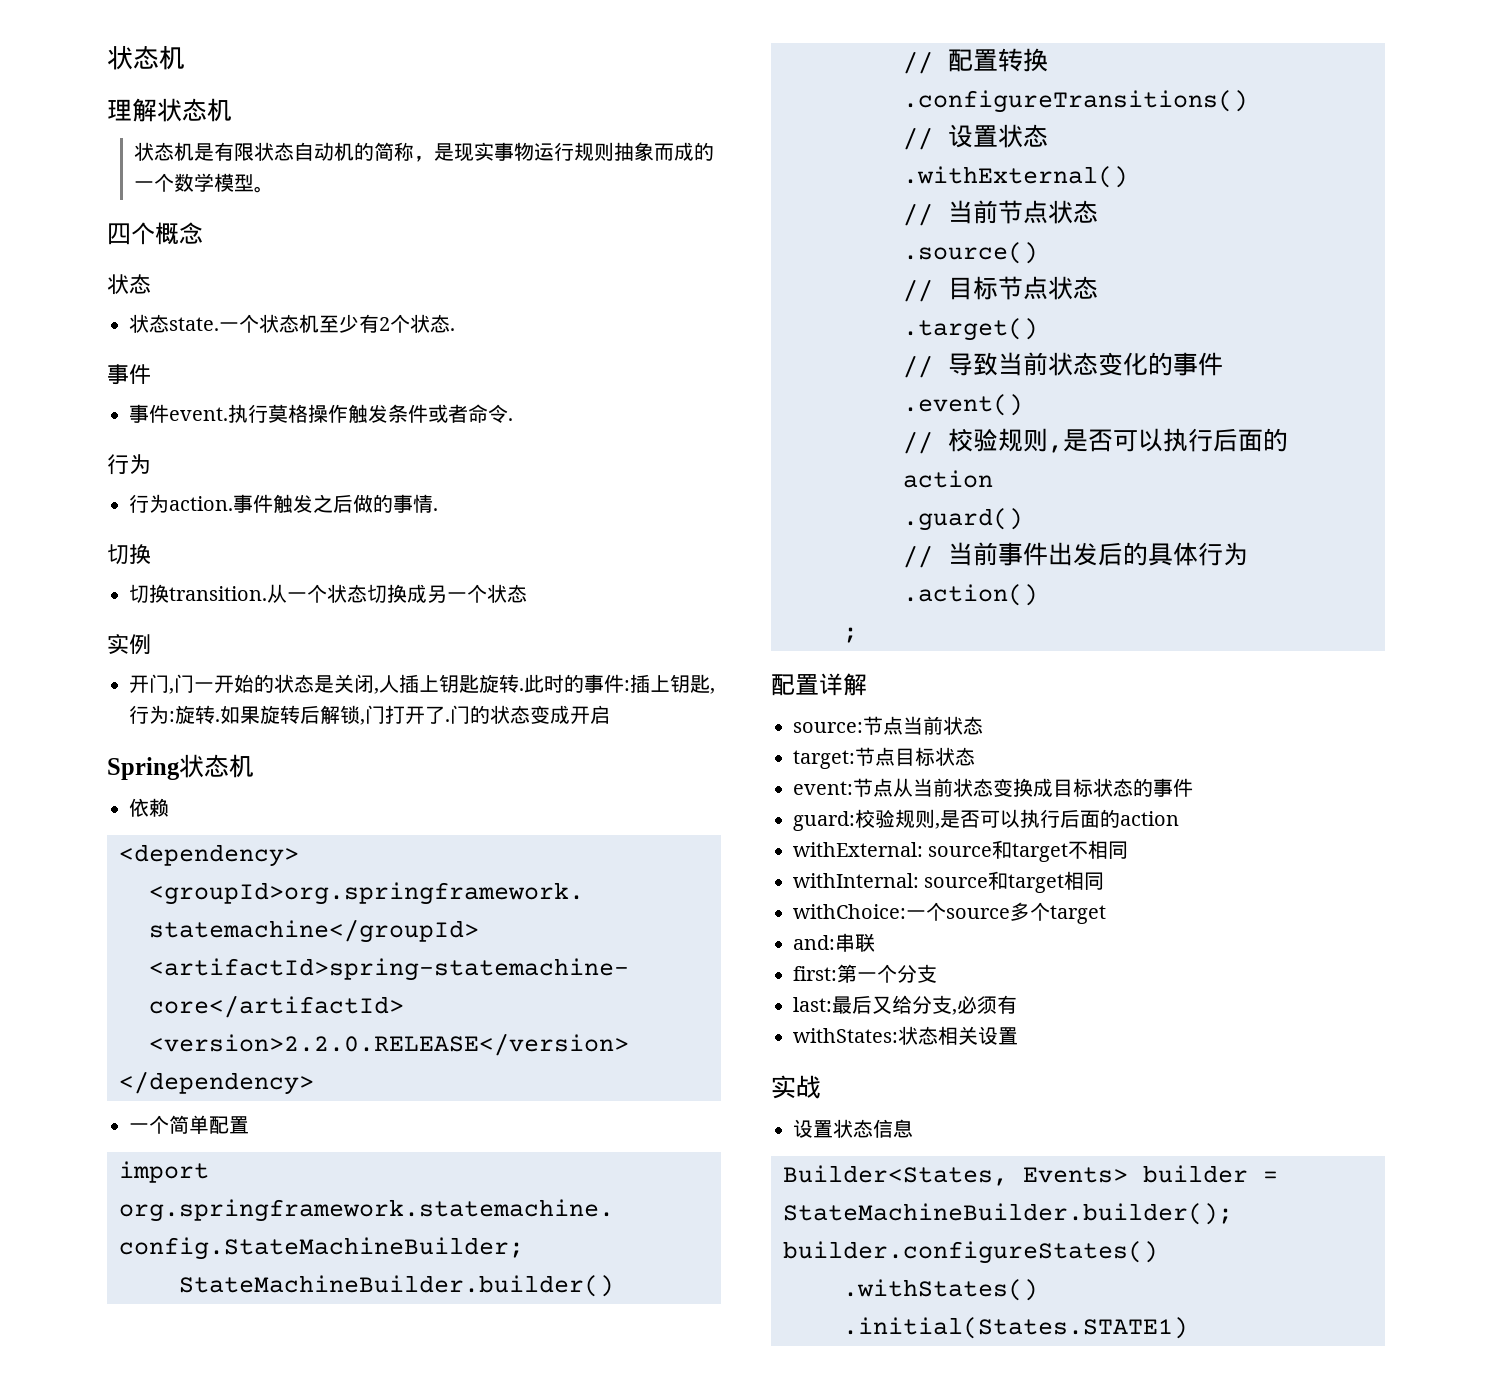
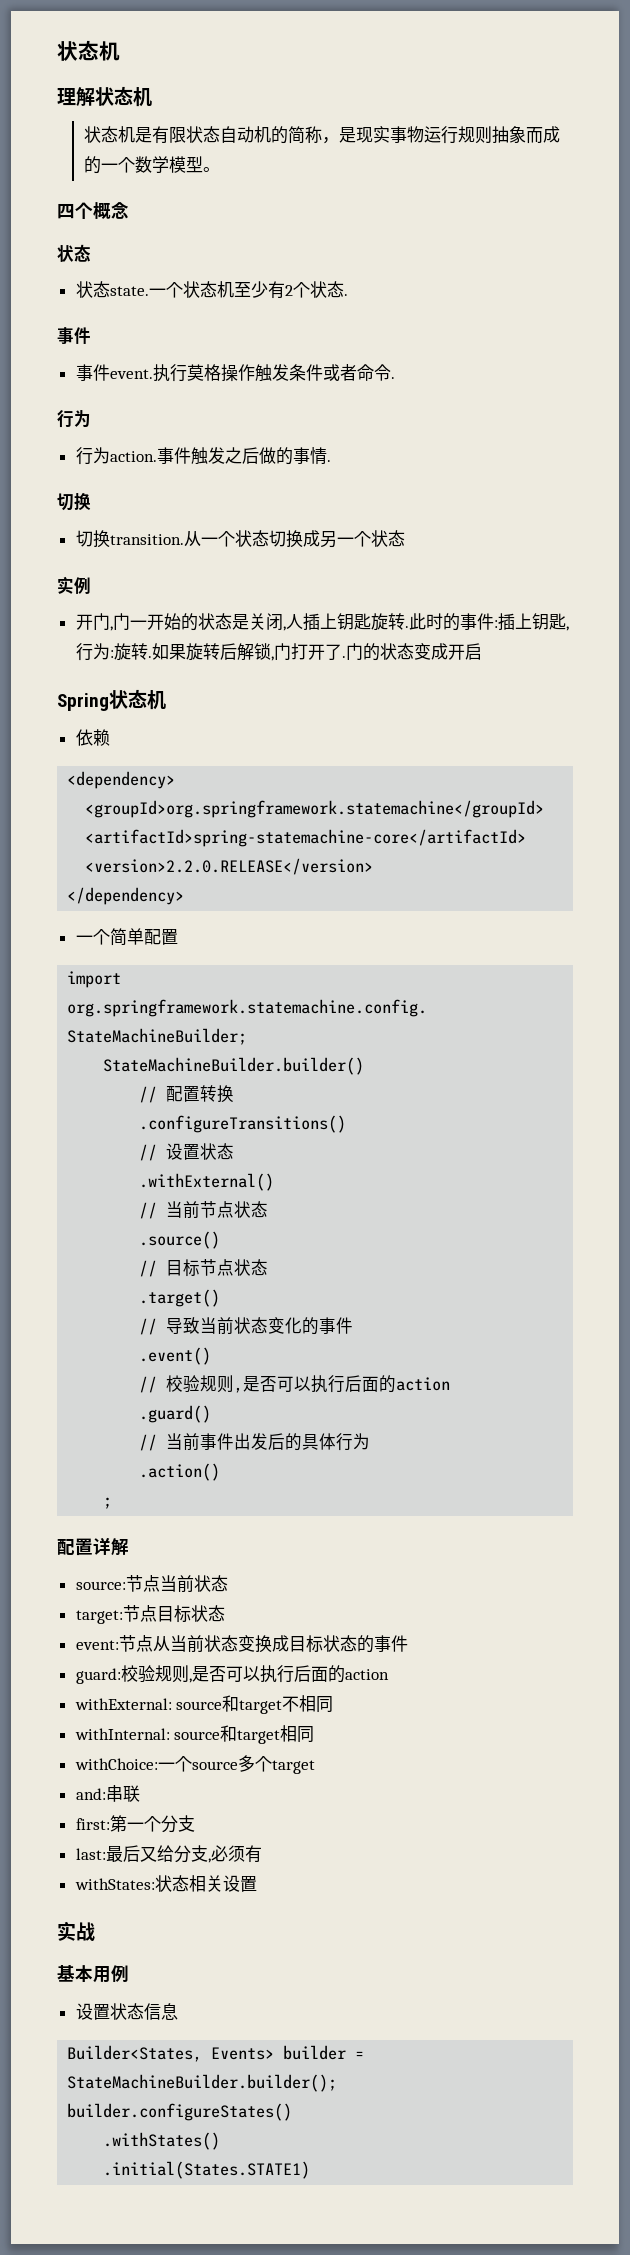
+ 基本用例

